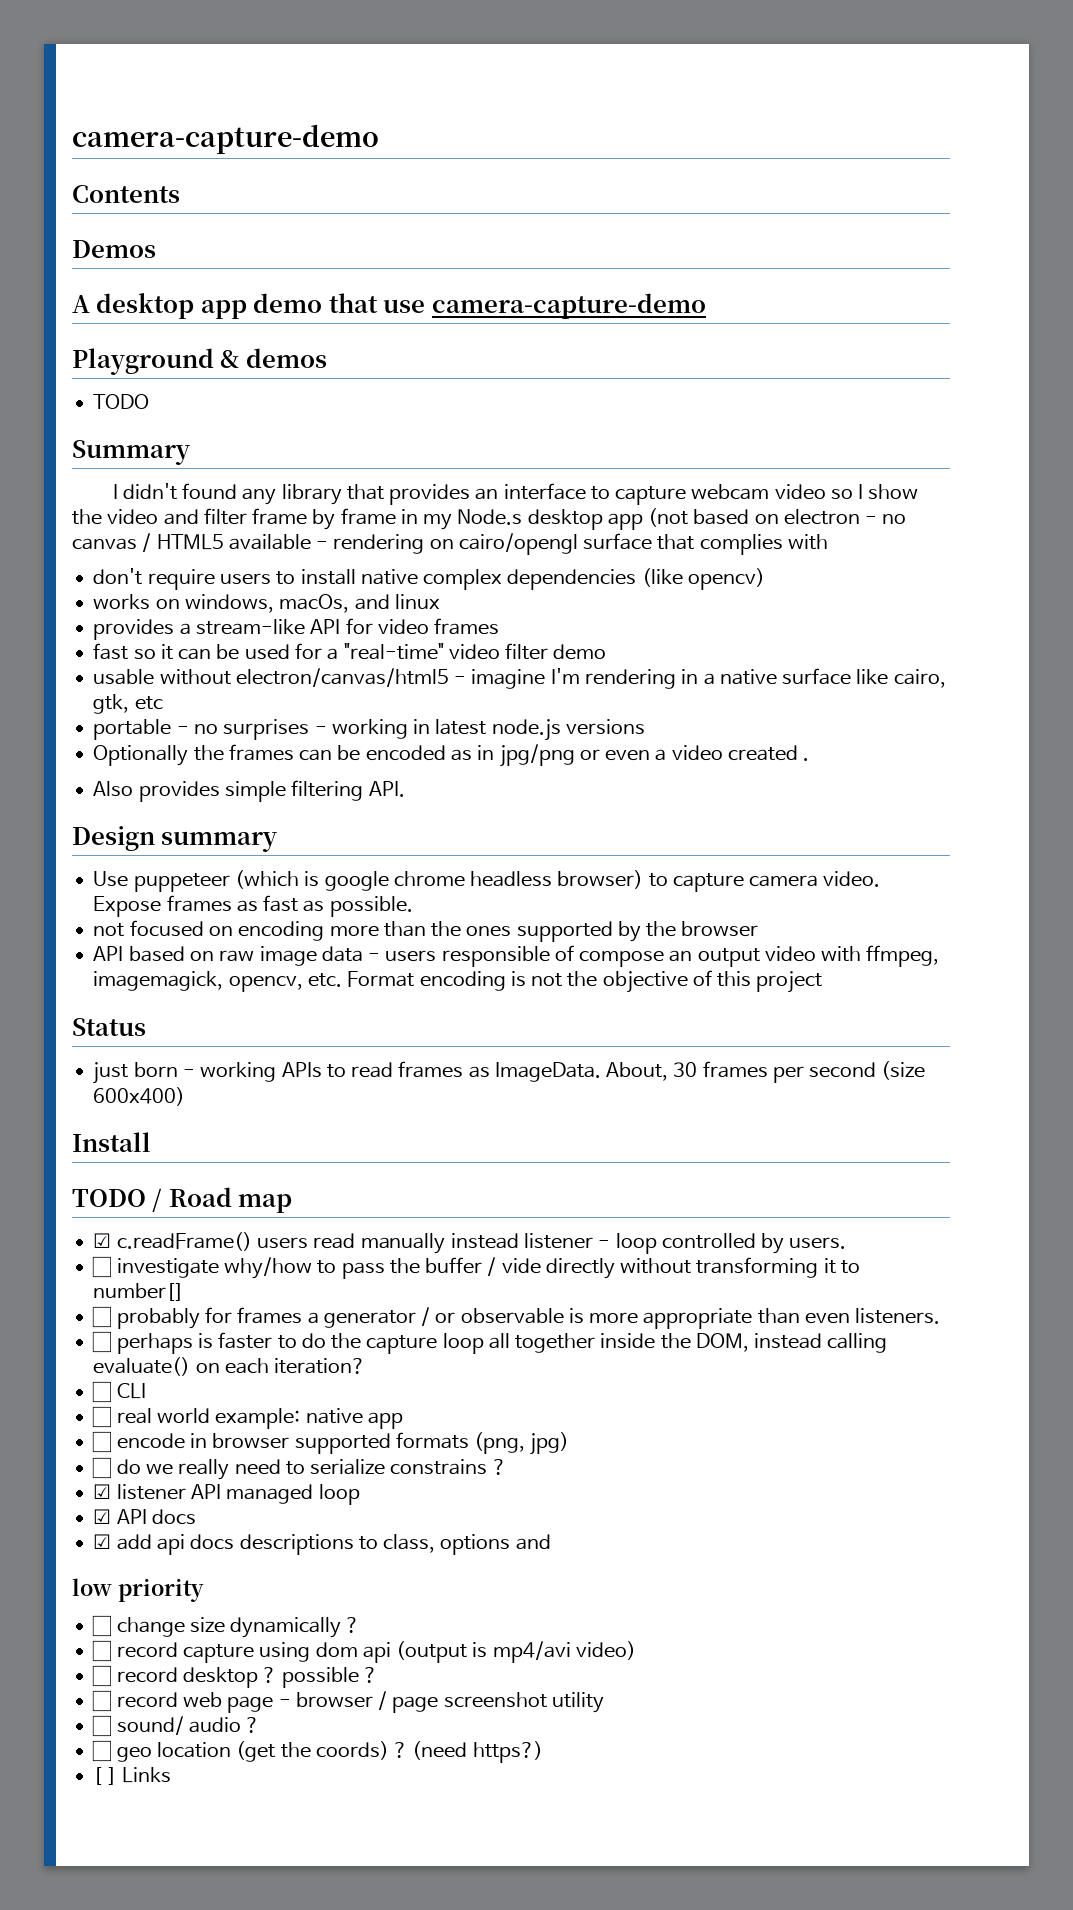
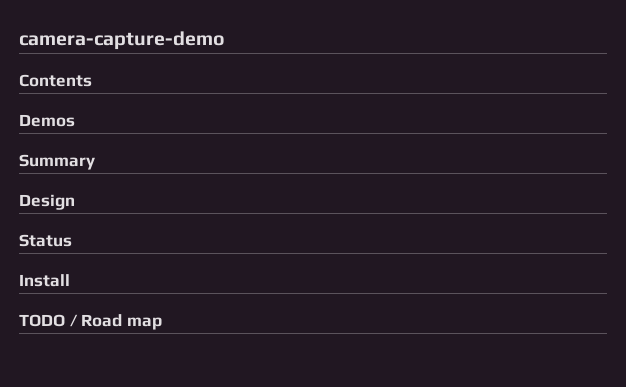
- A desktop app demo that use camera-capture-demo
- Playground & demos
- TODO
  Summary
- I didn't found any library that provides an interface to capture webcam video so I show the video and filter frame by frame in my Node.s desktop app (not based on electron - no canvas / HTML5 available - rendering on cairo/opengl surface that complies with
- don't require users to install native complex dependencies (like opencv)
- works on windows, macOs, and linux
- provides a stream-like API for video frames
- fast so it can be used for a "real-time" video filter demo
- usable without electron/canvas/html5 - imagine I'm rendering in a native surface like cairo, gtk, etc
- portable - no surprises - working in latest node.js versions
- Optionally the frames can be encoded as in jpg/png or even a video created .
- Also provides simple filtering API.
- Design summary
- Use puppeteer (which is google chrome headless browser) to capture camera video. Expose frames as fast as possible.
- not focused on encoding more than the ones supported by the browser
- API based on raw image data - users responsible of compose an output video with ffmpeg, imagemagick, opencv, etc. Format encoding is not the objective of this project
+ Design
  Status
- just born - working APIs to read frames as ImageData. About, 30 frames per second (size 600x400)
- ☑ c.readFrame() users read manually instead listener - loop controlled by users.
- ☐ investigate why/how to pass the buffer / vide directly without transforming it to number[]
- ☐ probably for frames a generator / or observable is more appropriate than even listeners.
- ☐ perhaps is faster to do the capture loop all together inside the DOM, instead calling evaluate() on each iteration?
- ☐ CLI
- ☐ real world example: native app
- ☐ encode in browser supported formats (png, jpg)
- ☐ do we really need to serialize constrains ?
- ☑ listener API managed loop
- ☑ API docs
- ☑ add api docs descriptions to class, options and
- low priority
- ☐ change size dynamically ?
- ☐ record capture using dom api (output is mp4/avi video)
- ☐ record desktop ? possible ?
- ☐ record web page - browser / page screenshot utility
- ☐ sound/ audio ?
- ☐ geo location (get the coords) ? (need https?)
- [ ] Links

